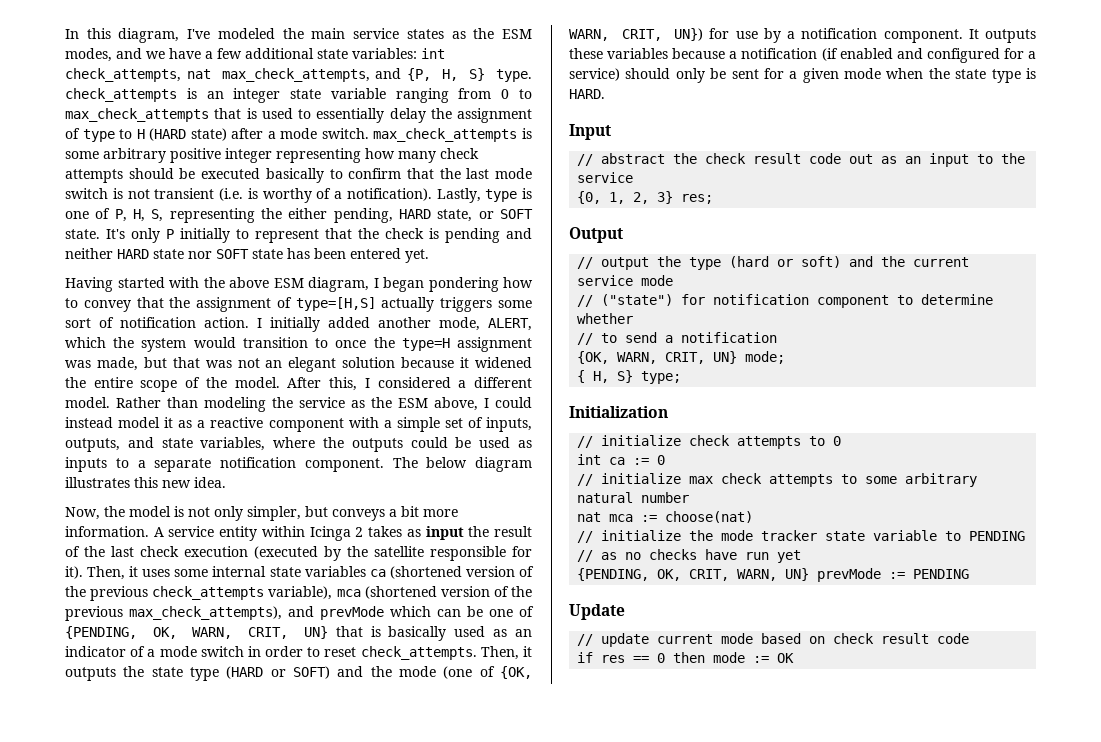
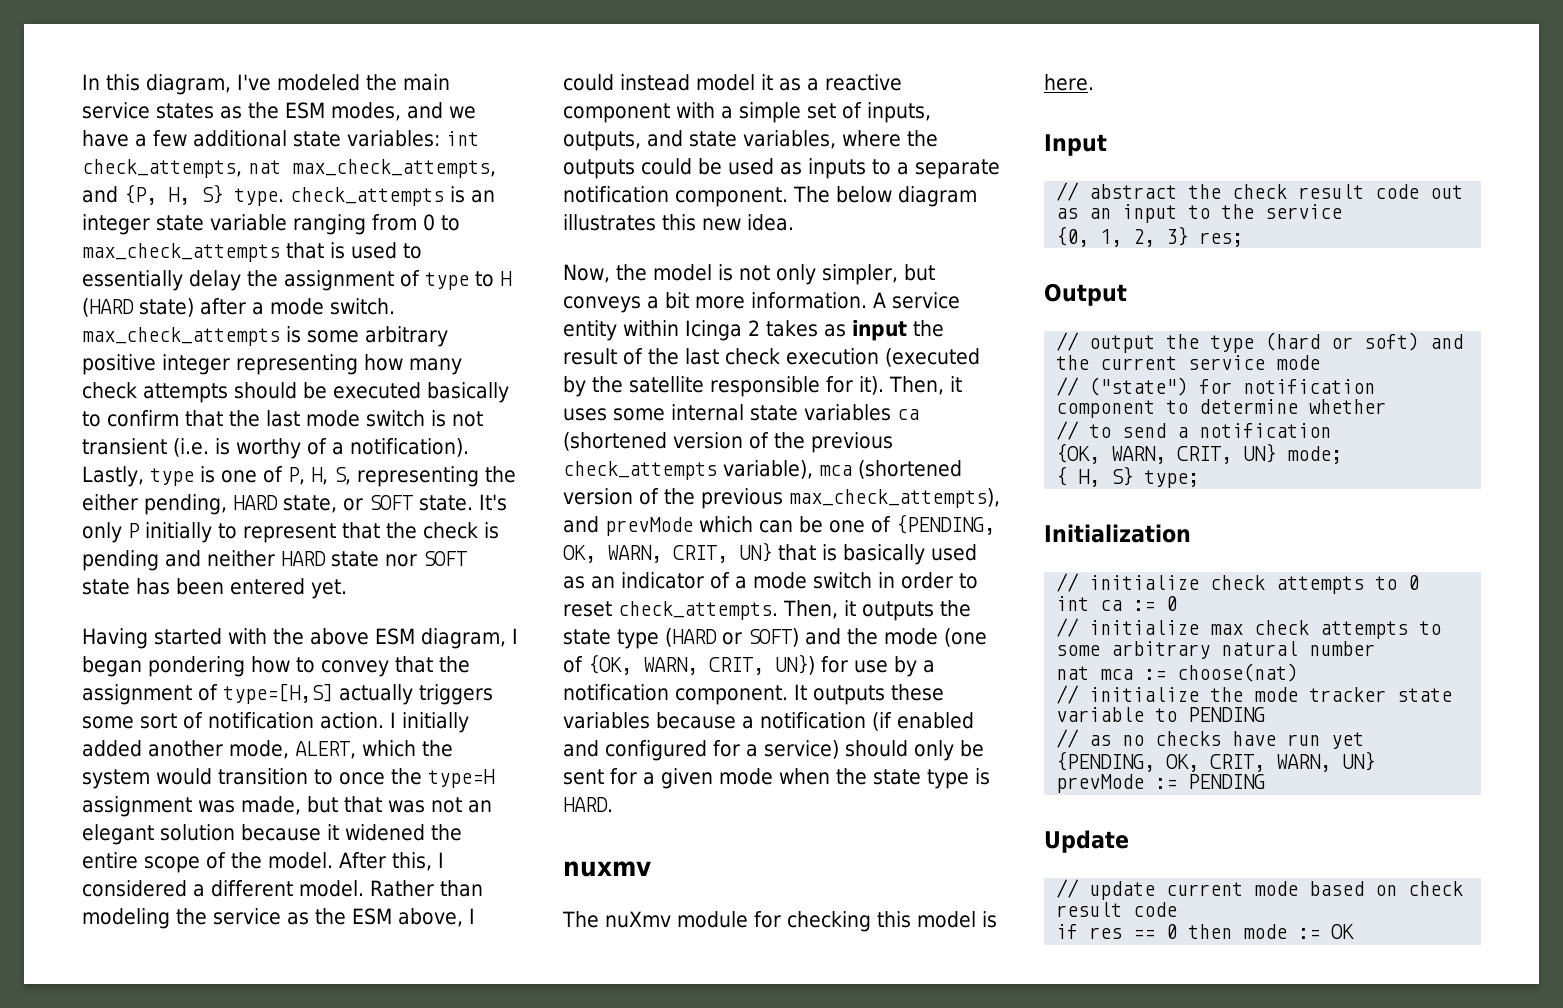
+ nuxmv
+ The nuXmv module for checking this model is here.

